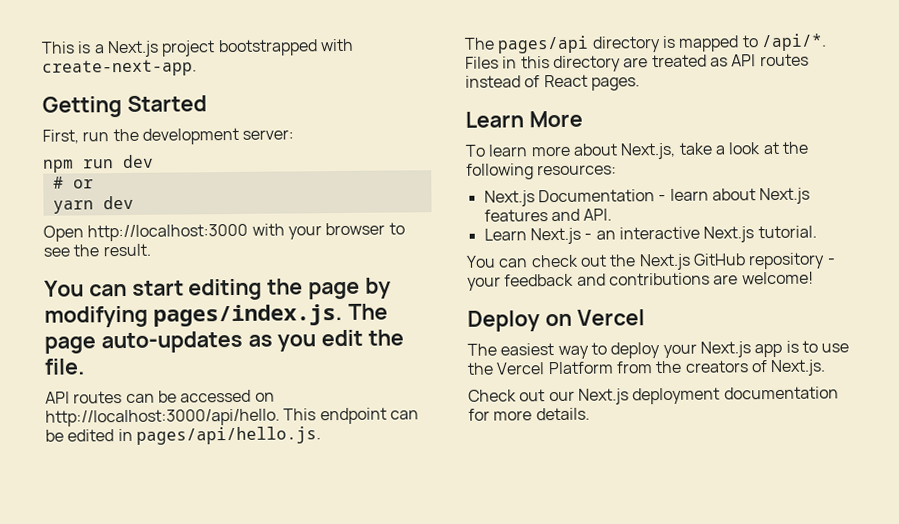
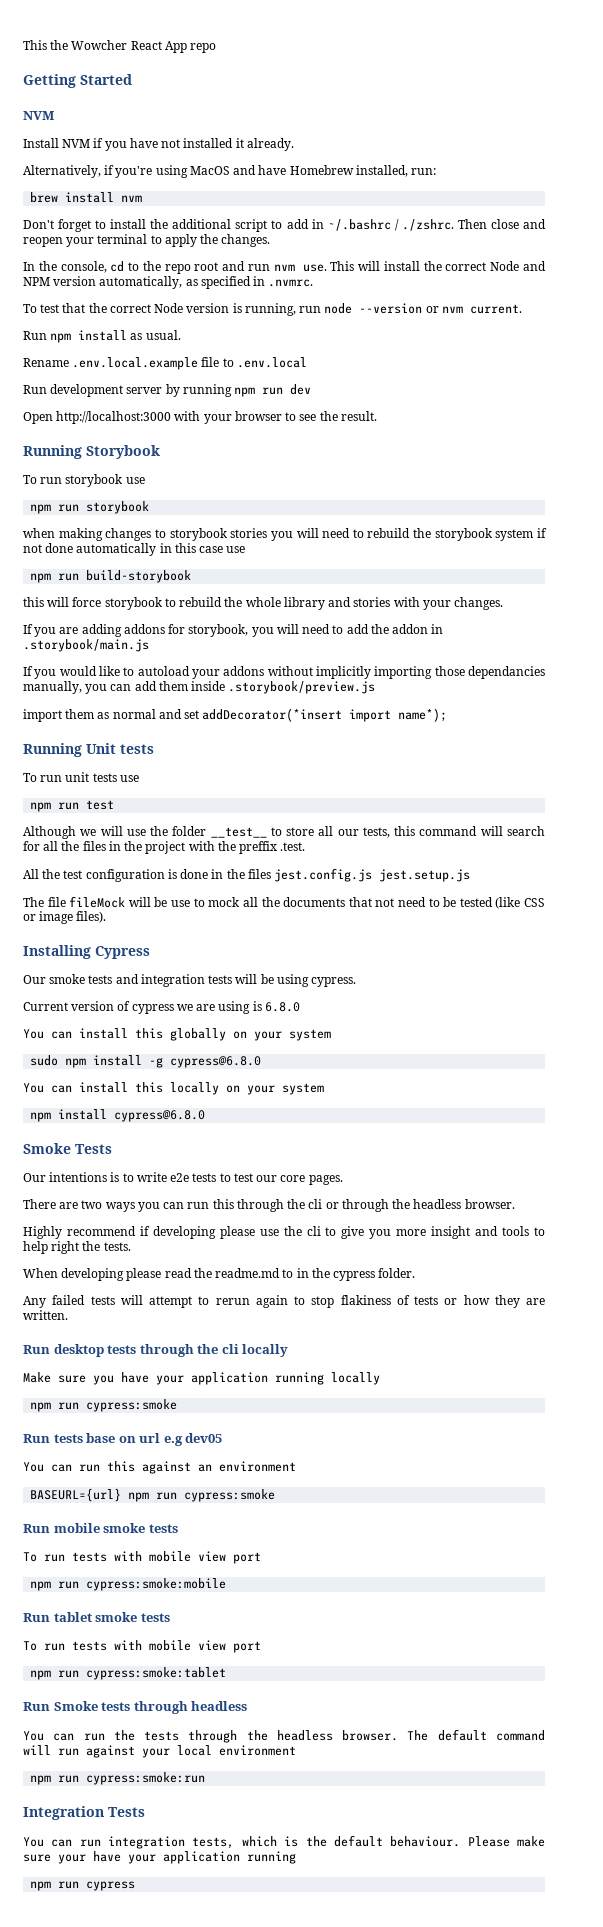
- This is a Next.js project bootstrapped with create-next-app.
+ This the Wowcher React App repo
  Getting Started
- First, run the development server:
- npm run dev
+ NVM
+ Install NVM if you have not installed it already.
+ Alternatively, if you're using MacOS and have Homebrew installed, run:
+ brew install nvm
+ Don't forget to install the additional script to add in ~/.bashrc / ./zshrc. Then close and reopen your terminal to apply the changes.
+ In the console, cd to the repo root and run nvm use. This will install the correct Node and NPM version automatically, as specified in .nvmrc.
+ To test that the correct Node version is running, run node --version or nvm current.
+ Run npm install as usual.
+ Rename .env.local.example file to .env.local
+ Run development server by running npm run dev
- # or
- yarn dev
- You can start editing the page by modifying pages/index.js. The page auto-updates as you edit the file.
- API routes can be accessed on http://localhost:3000/api/hello. This endpoint can be edited in pages/api/hello.js.
- The pages/api directory is mapped to /api/*. Files in this directory are treated as API routes instead of React pages.
- Learn More
- To learn more about Next.js, take a look at the following resources:
- Next.js Documentation - learn about Next.js features and API.
- Learn Next.js - an interactive Next.js tutorial.
- You can check out the Next.js GitHub repository - your feedback and contributions are welcome!
- Deploy on Vercel
- The easiest way to deploy your Next.js app is to use the Vercel Platform from the creators of Next.js.
- Check out our Next.js deployment documentation for more details.
+ Running Storybook
+ To run storybook use
+ npm run storybook
+ when making changes to storybook stories you will need to rebuild the storybook system if not done automatically in this case use
+ npm run build-storybook
+ this will force storybook to rebuild the whole library and stories with your changes.
+ If you are adding addons for storybook, you will need to add the addon in .storybook/main.js
+ If you would like to autoload your addons without implicitly importing those dependancies manually, you can add them inside .storybook/preview.js
+ import them as normal and set addDecorator(*insert import name*);
+ Running Unit tests
+ To run unit tests use
+ npm run test
+ Although we will use the folder __test__ to store all our tests, this command will search for all the files in the project with the preffix .test.
+ All the test configuration is done in the files jest.config.js jest.setup.js
+ The file fileMock will be use to mock all the documents that not need to be tested (like CSS or image files).
+ Installing Cypress
+ Our smoke tests and integration tests will be using cypress.
+ Current version of cypress we are using is 6.8.0
+ You can install this globally on your system
+ sudo npm install -g cypress@6.8.0
+ You can install this locally on your system
+ npm install cypress@6.8.0
+ Smoke Tests
+ Our intentions is to write e2e tests to test our core pages.
+ There are two ways you can run this through the cli or through the headless browser.
+ Highly recommend if developing please use the cli to give you more insight and tools to help right the tests.
+ When developing please read the readme.md to in the cypress folder.
+ Any failed tests will attempt to rerun again to stop flakiness of tests or how they are written.
+ Run desktop tests through the cli locally
+ Make sure you have your application running locally
+ npm run cypress:smoke
+ Run tests base on url e.g dev05
+ You can run this against an environment
+ BASEURL={url} npm run cypress:smoke
+ Run mobile smoke tests
+ To run tests with mobile view port
+ npm run cypress:smoke:mobile
+ Run tablet smoke tests
+ To run tests with mobile view port
+ npm run cypress:smoke:tablet
+ Run Smoke tests through headless
+ You can run the tests through the headless browser. The default command will run against your local environment
+ npm run cypress:smoke:run
+ Integration Tests
+ You can run integration tests, which is the default behaviour. Please make sure your have your application running
+ npm run cypress

